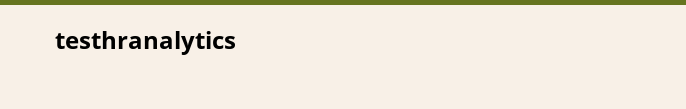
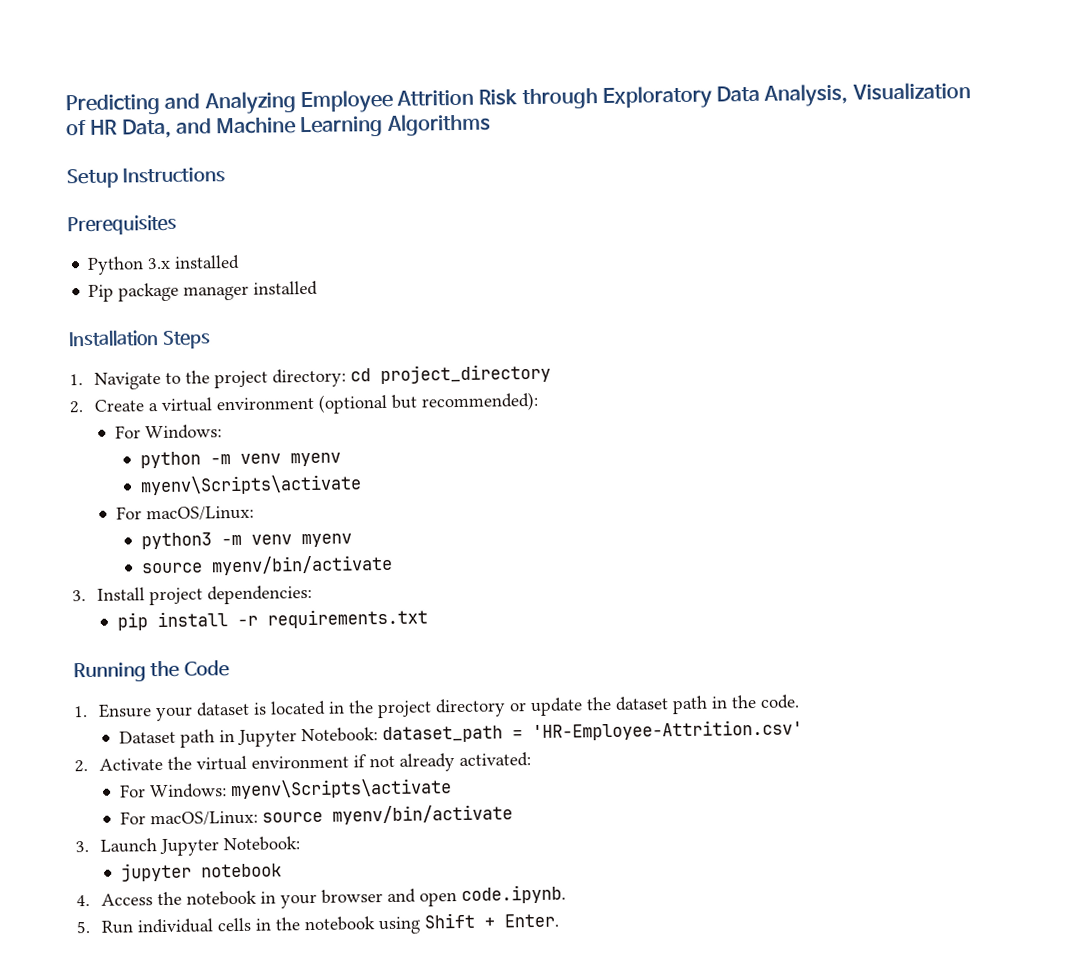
- testhranalytics
+ Predicting and Analyzing Employee Attrition Risk through Exploratory Data Analysis, Visualization of HR Data, and Machine Learning Algorithms
+ Setup Instructions
+ Prerequisites
+ Python 3.x installed
+ Pip package manager installed
+ Installation Steps
+ 1. Navigate to the project directory: cd project_directory
+ 2. Create a virtual environment (optional but recommended):
+ For Windows:
+ python -m venv myenv
+ myenv\Scripts\activate
+ For macOS/Linux:
+ python3 -m venv myenv
+ source myenv/bin/activate
+ 3. Install project dependencies:
+ pip install -r requirements.txt
+ Running the Code
+ 1. Ensure your dataset is located in the project directory or update the dataset path in the code.
+ Dataset path in Jupyter Notebook: dataset_path = 'HR-Employee-Attrition.csv'
+ 2. Activate the virtual environment if not already activated:
+ For Windows: myenv\Scripts\activate
+ For macOS/Linux: source myenv/bin/activate
+ 3. Launch Jupyter Notebook:
+ jupyter notebook
+ 4. Access the notebook in your browser and open code.ipynb.
+ 5. Run individual cells in the notebook using Shift + Enter.

